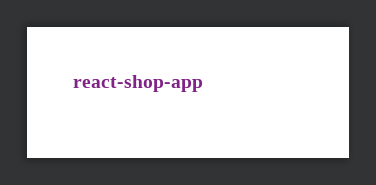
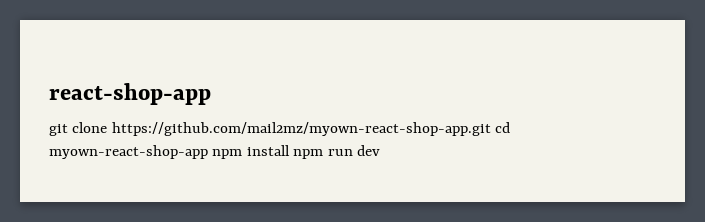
+ git clone https://github.com/mail2mz/myown-react-shop-app.git cd myown-react-shop-app npm install npm run dev

